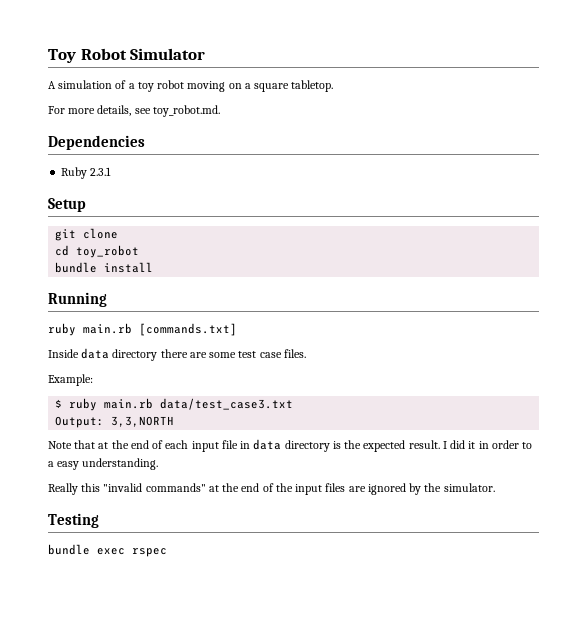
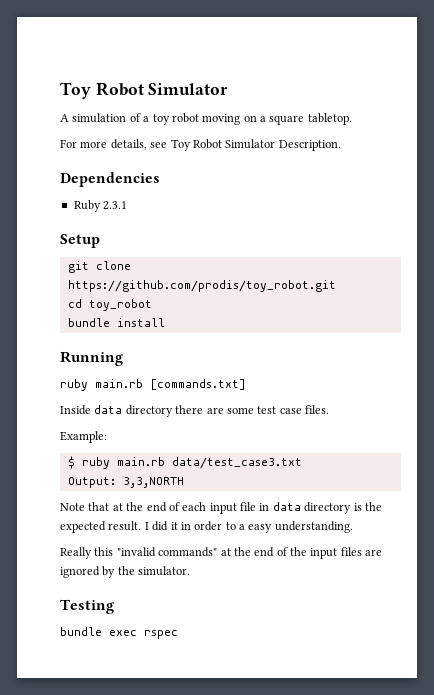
- For more details, see toy_robot.md.
+ For more details, see Toy Robot Simulator Description.
- git clone
+ git clone https://github.com/prodis/toy_robot.git

